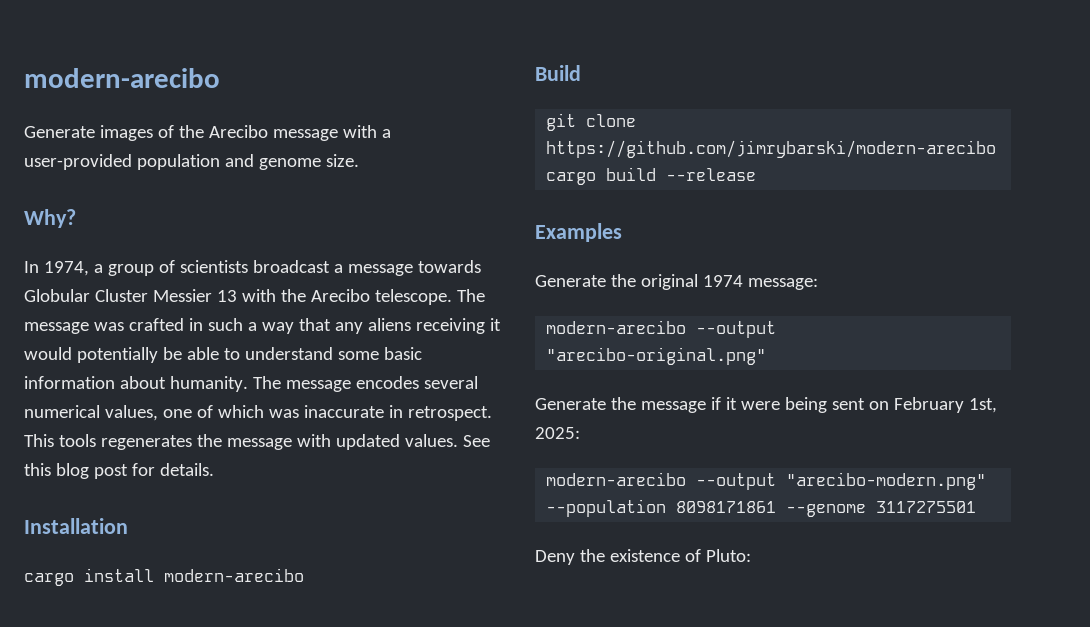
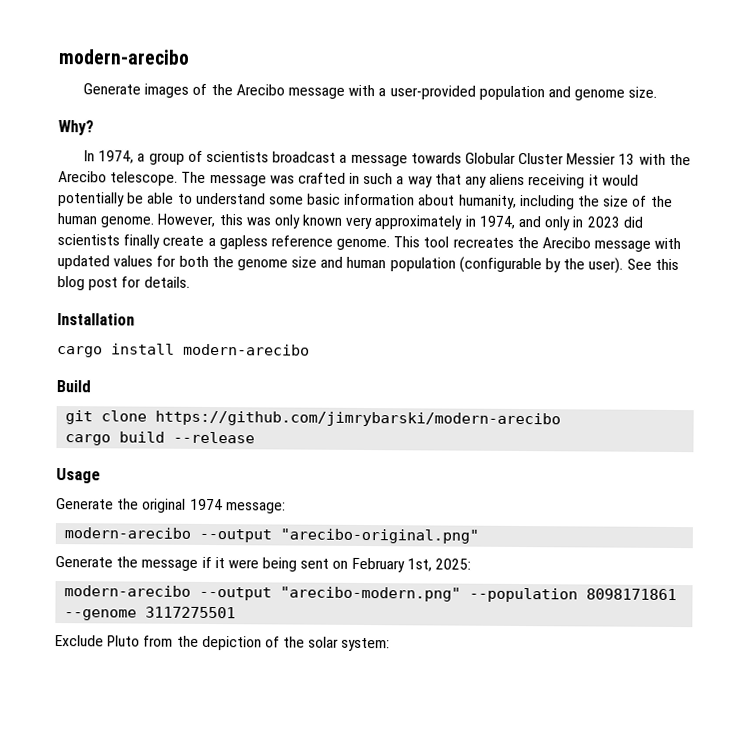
- The message was crafted in such a way that any aliens receiving it would potentially be able to understand some basic information about humanity. The message encodes several numerical values, one of which was inaccurate in retrospect. This tools regenerates the message with updated values.
+ The message was crafted in such a way that any aliens receiving it would potentially be able to understand some basic information about humanity, including the size of the human genome. However, this was only known very approximately in 1974, and only in 2023 did scientists finally create a gapless reference genome. This tool recreates the Arecibo message with updated values for both the genome size and human population (configurable by the user).
- Examples
+ Usage
- Deny the existence of Pluto:
+ Exclude Pluto from the depiction of the solar system:

